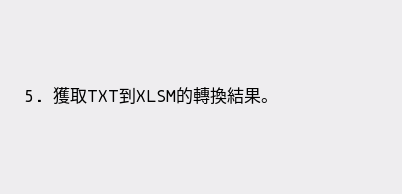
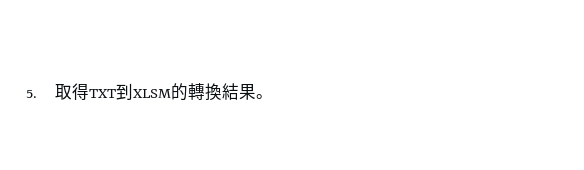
- 5.獲取TXT到XLSM的轉換結果。
+ 5.取得TXT到XLSM的轉換結果。

